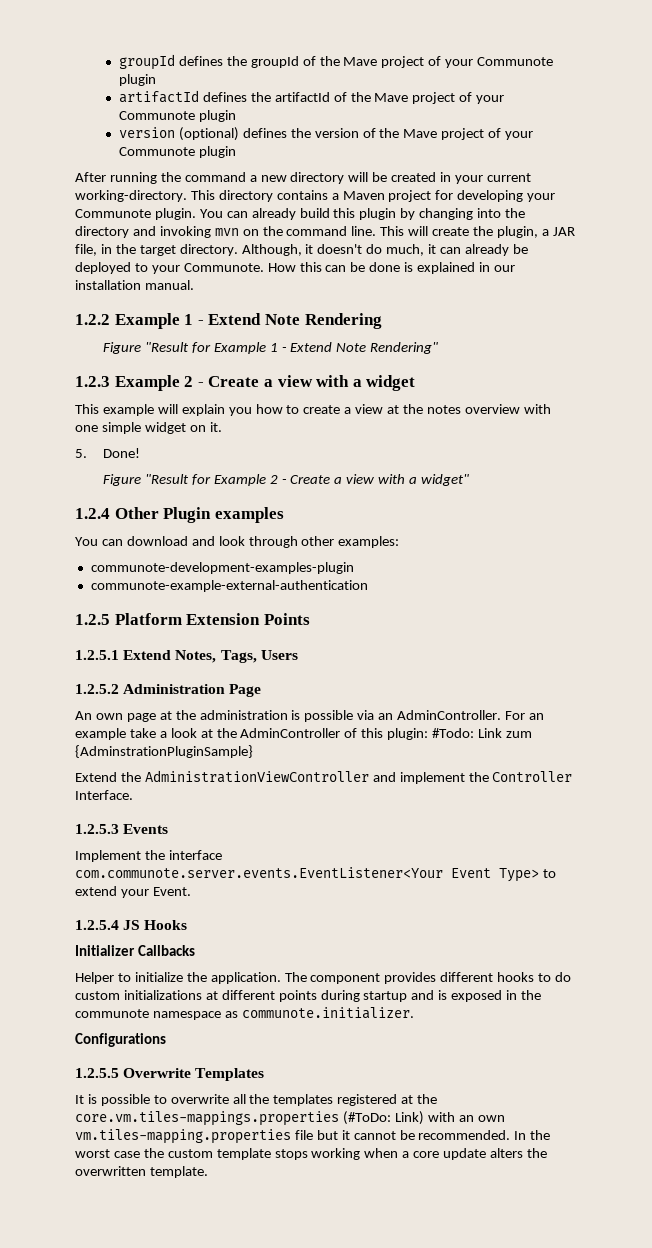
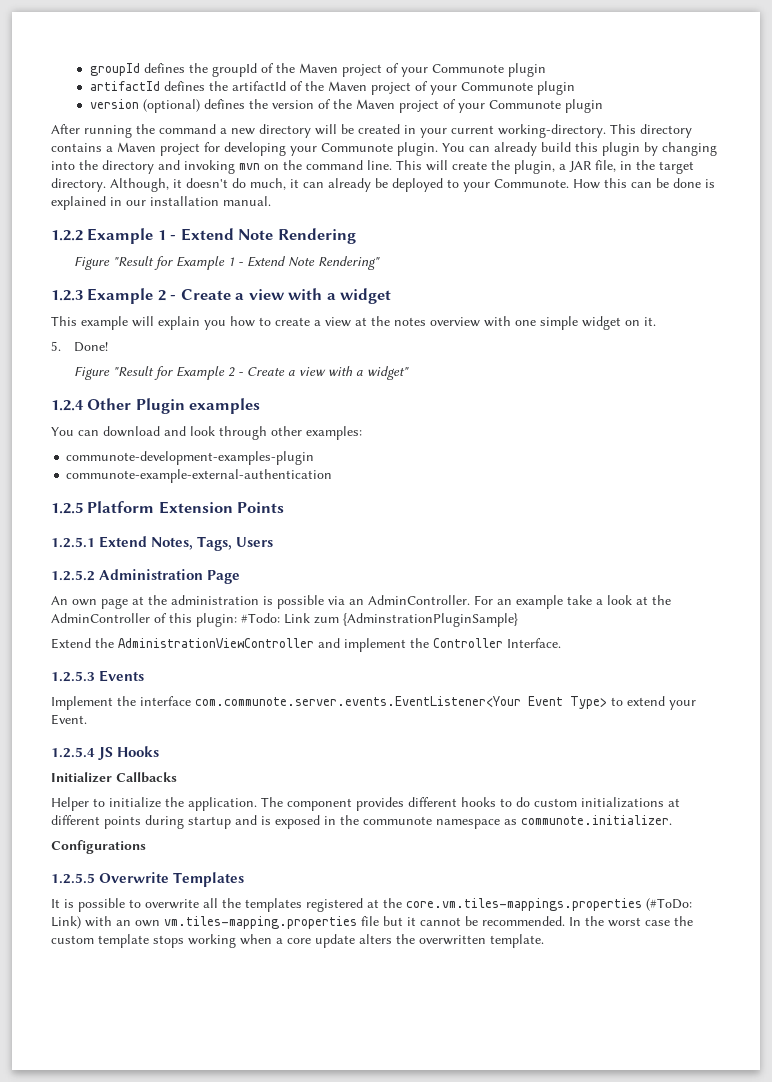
- groupId defines the groupId of the Mave project of your Communote plugin
+ groupId defines the groupId of the Maven project of your Communote plugin
- artifactId defines the artifactId of the Mave project of your Communote plugin
+ artifactId defines the artifactId of the Maven project of your Communote plugin
- version (optional) defines the version of the Mave project of your Communote plugin
+ version (optional) defines the version of the Maven project of your Communote plugin

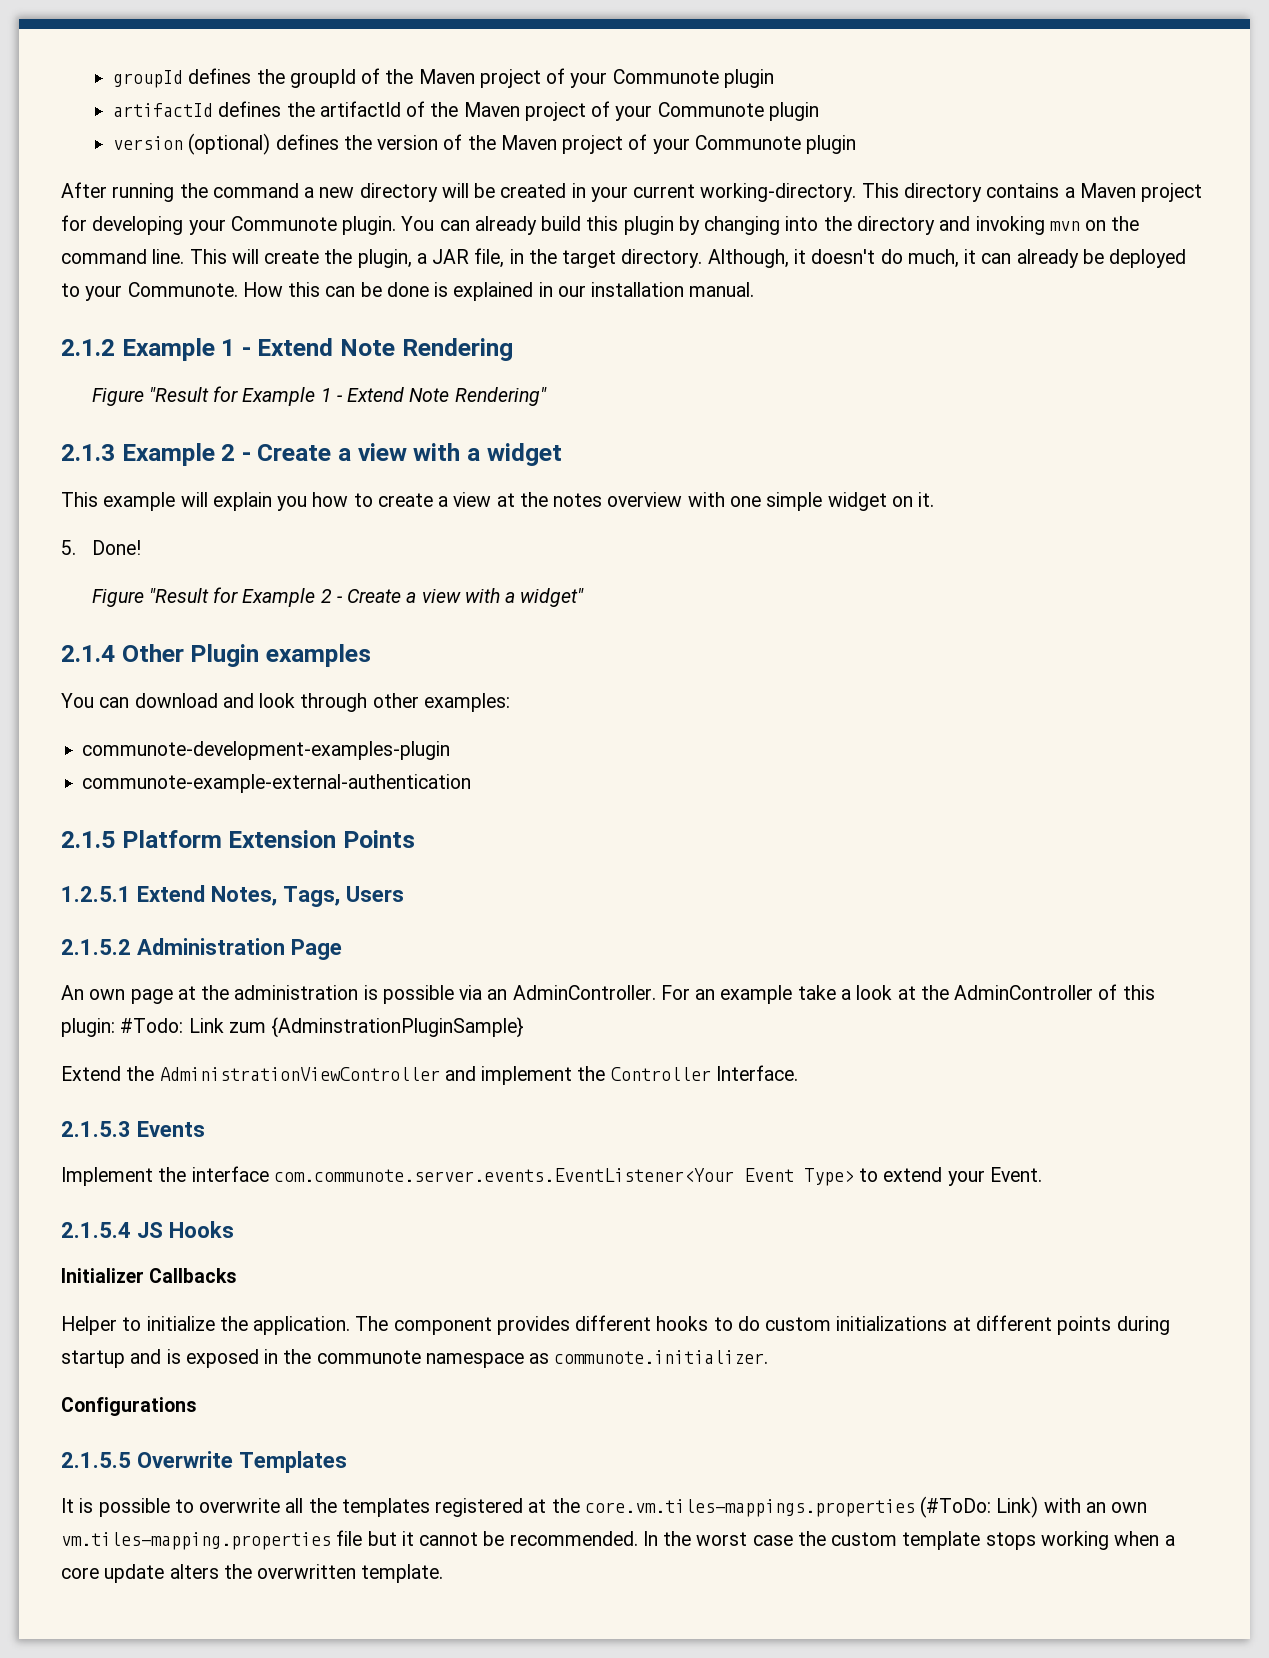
- 1.2.2 Example 1 - Extend Note Rendering
+ 2.1.2 Example 1 - Extend Note Rendering
- 1.2.3 Example 2 - Create a view with a widget
+ 2.1.3 Example 2 - Create a view with a widget
- 1.2.4 Other Plugin examples
+ 2.1.4 Other Plugin examples
- 1.2.5 Platform Extension Points
+ 2.1.5 Platform Extension Points
- 1.2.5.2 Administration Page
+ 2.1.5.2 Administration Page
- 1.2.5.3 Events
+ 2.1.5.3 Events
- 1.2.5.4 JS Hooks
+ 2.1.5.4 JS Hooks
- 1.2.5.5 Overwrite Templates
+ 2.1.5.5 Overwrite Templates

